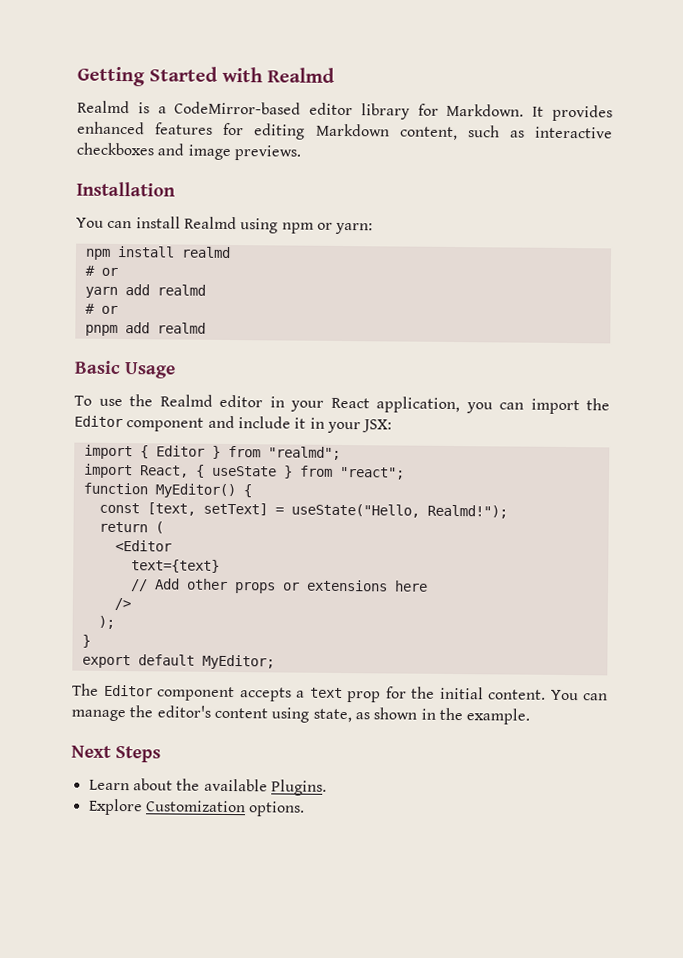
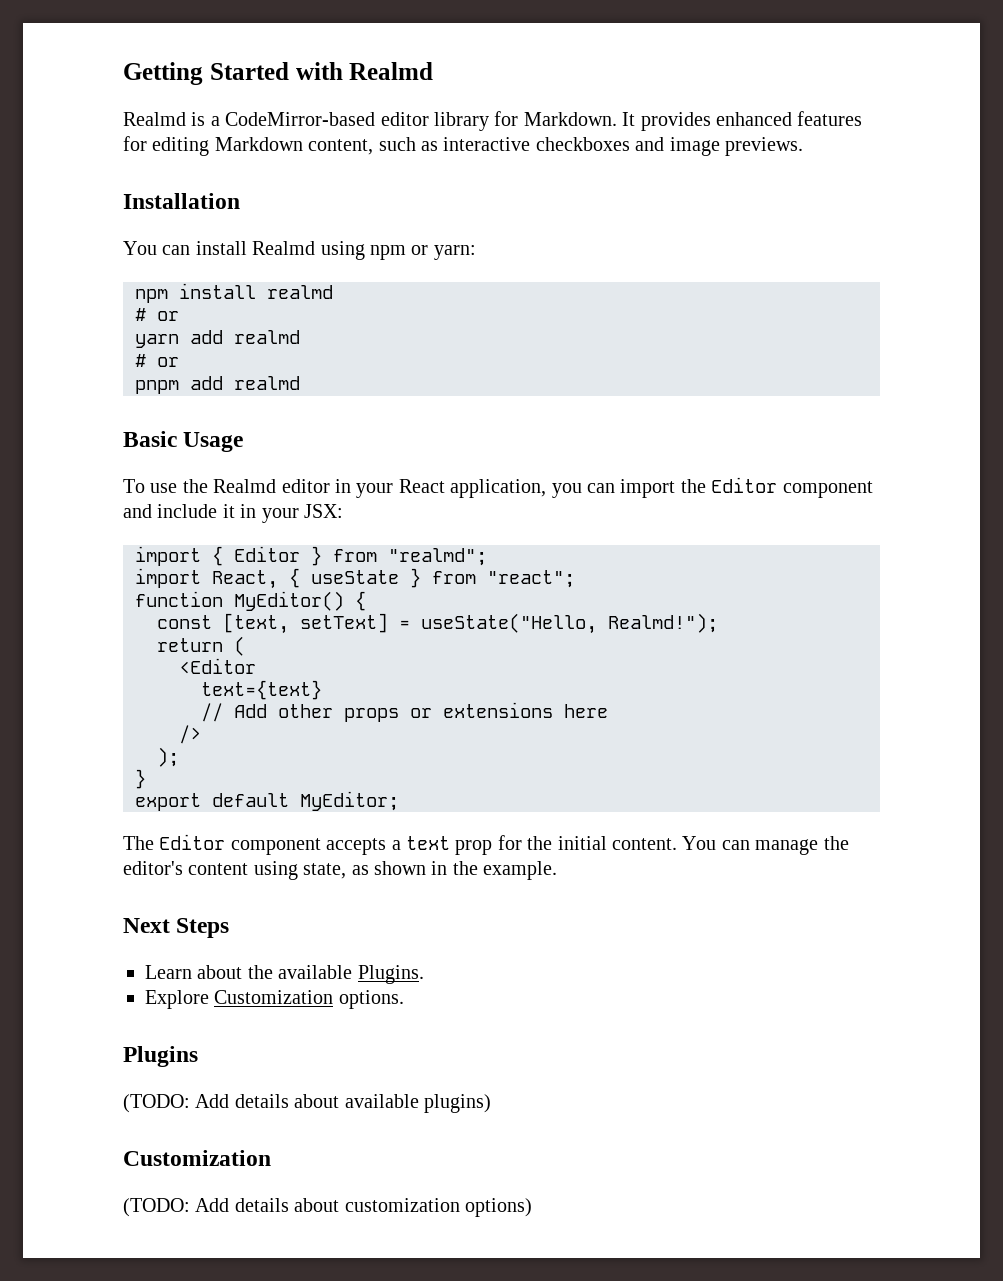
+ Plugins
+ (TODO: Add details about available plugins)
+ Customization
+ (TODO: Add details about customization options)

